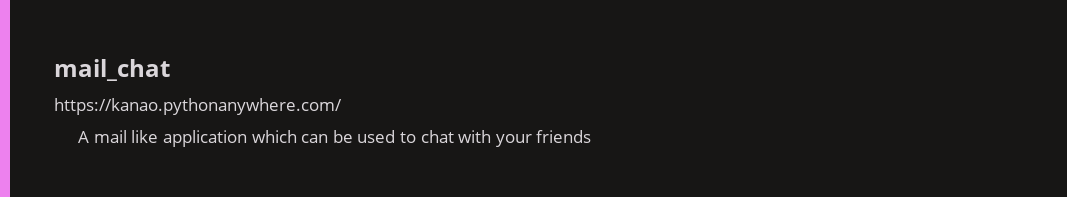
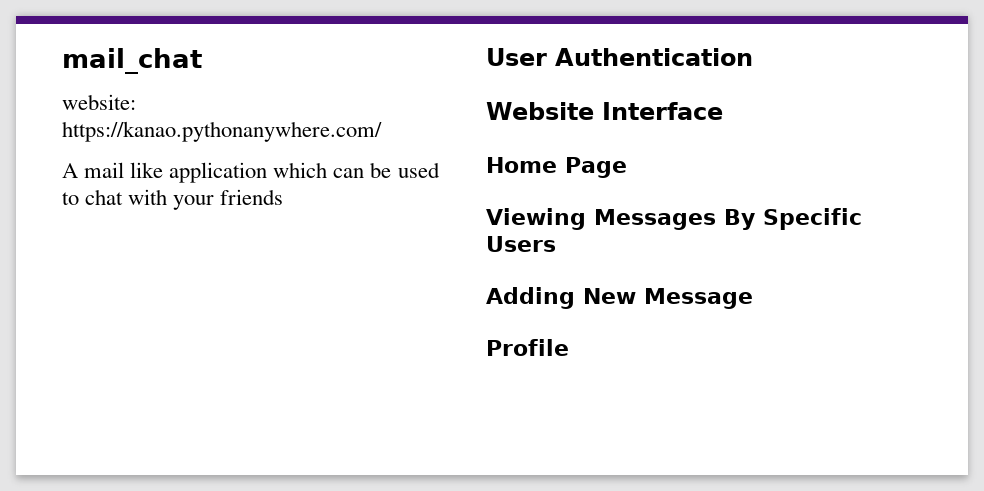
- https://kanao.pythonanywhere.com/
+ website: https://kanao.pythonanywhere.com/
+ User Authentication
+ Website Interface
+ Home Page
+ Viewing Messages By Specific Users
+ Adding New Message
+ Profile

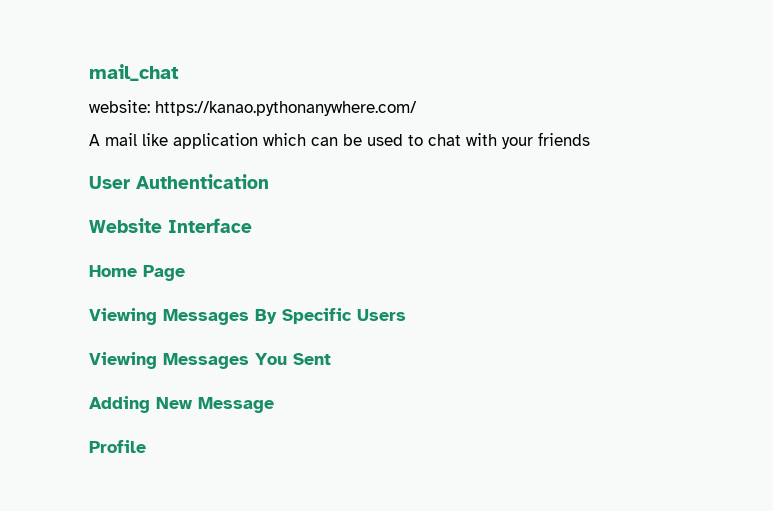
+ Viewing Messages You Sent

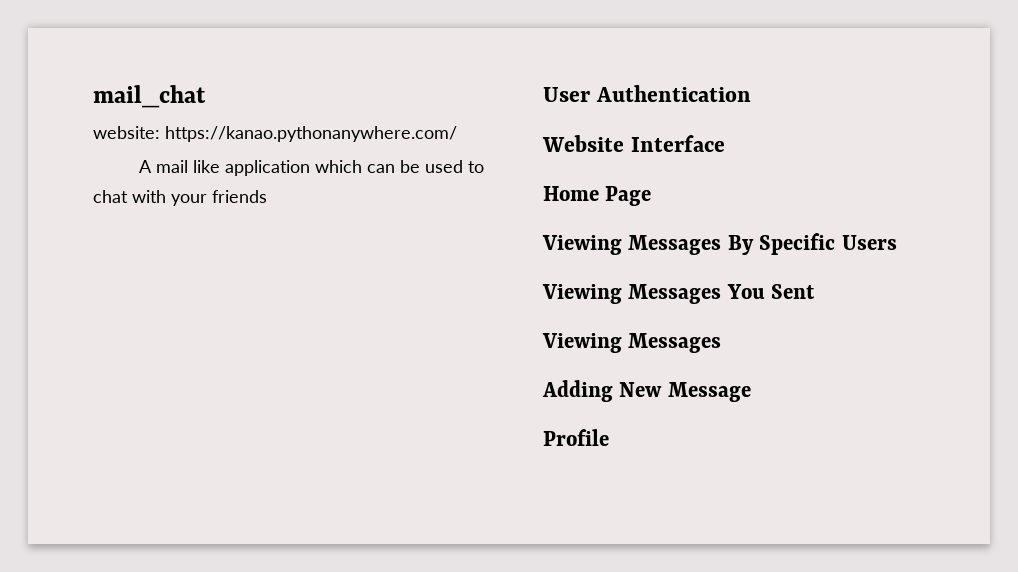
  Viewing Messages You Sent
+ Viewing Messages

